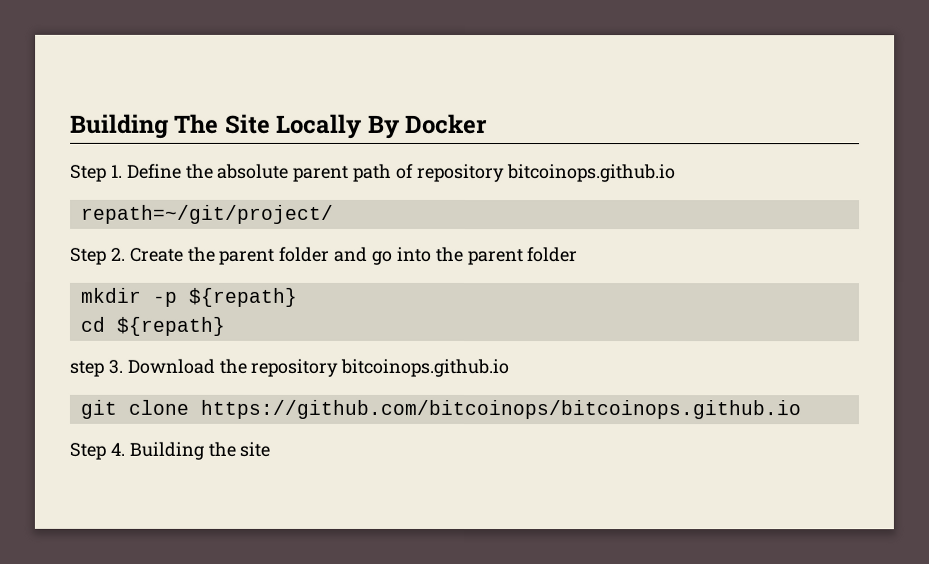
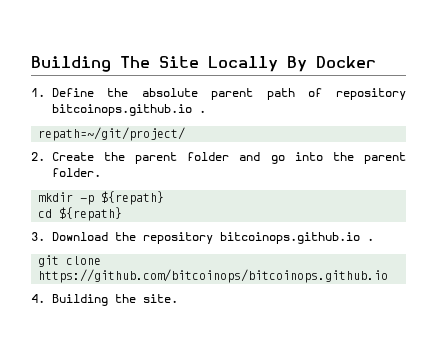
- Step 1. Define the absolute parent path of repository bitcoinops.github.io
+ 1. Define the absolute parent path of repository bitcoinops.github.io .
- Step 2. Create the parent folder and go into the parent folder
+ 2. Create the parent folder and go into the parent folder.
- step 3. Download the repository bitcoinops.github.io
+ 3. Download the repository bitcoinops.github.io .
- Step 4. Building the site
+ 4. Building the site.

